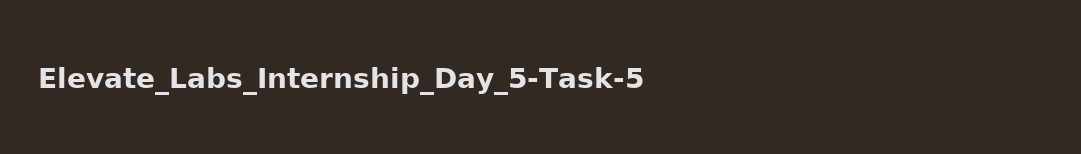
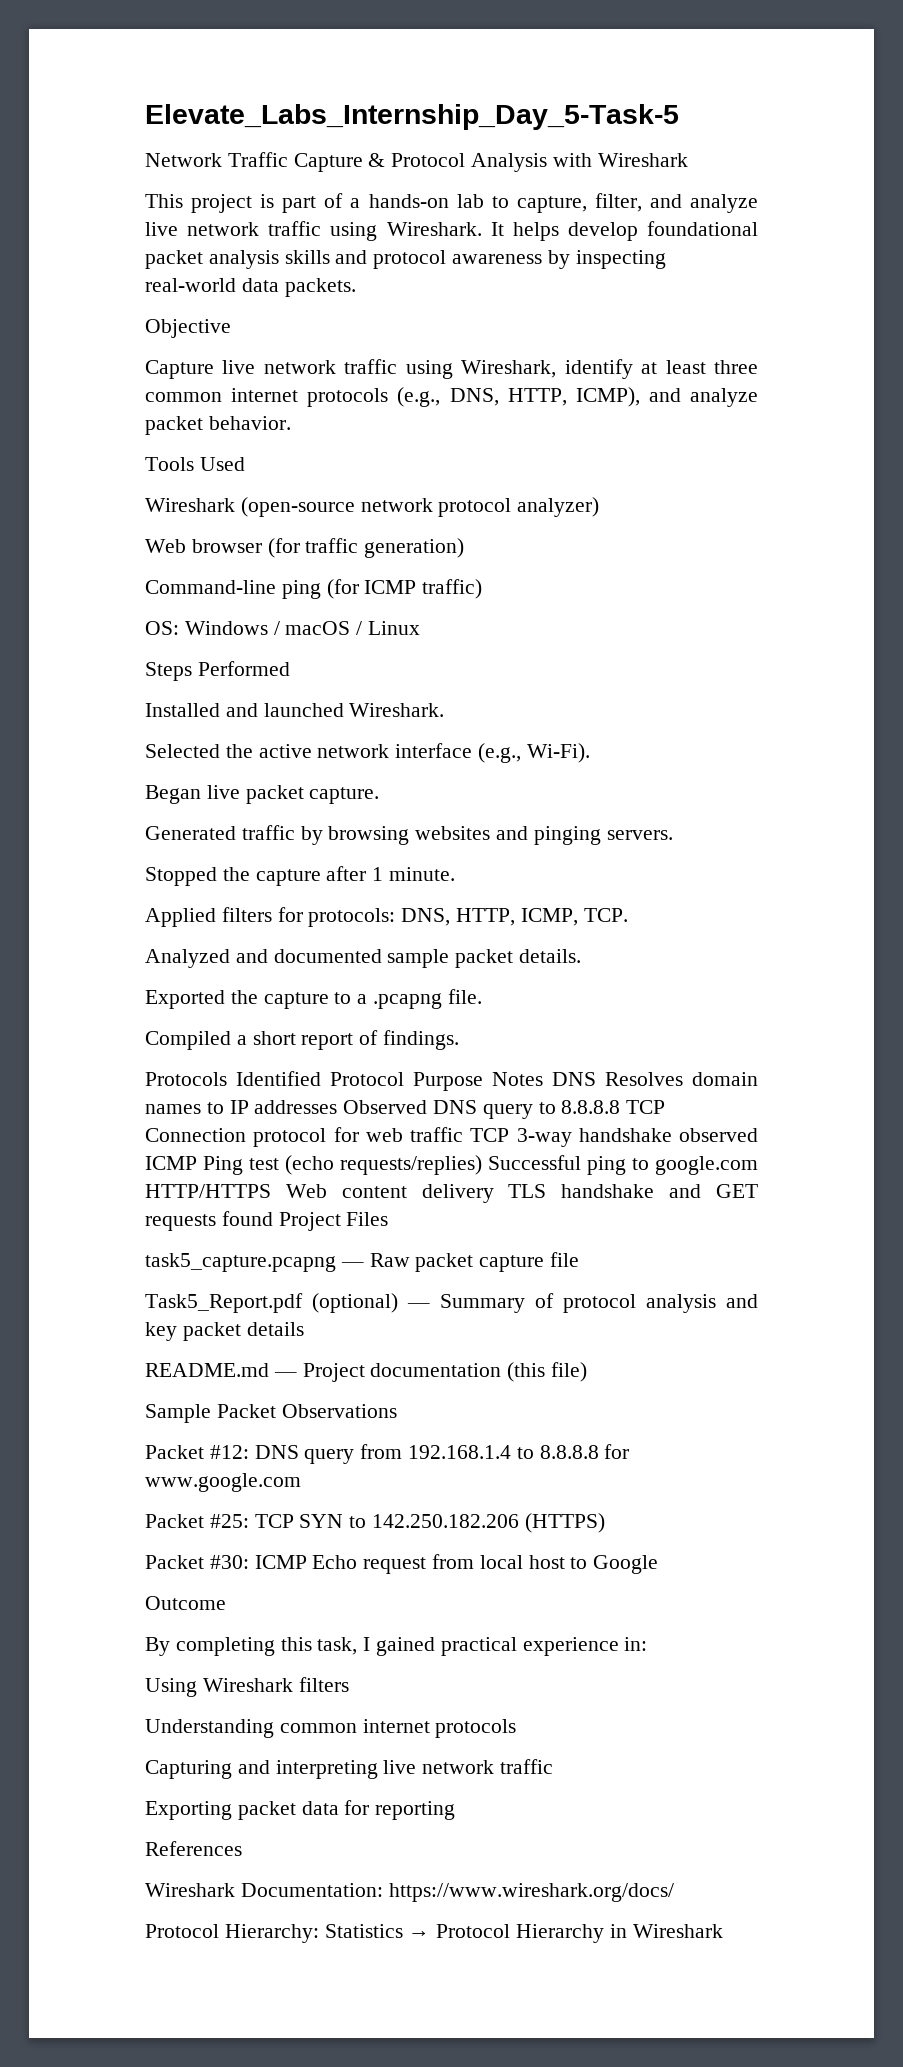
+ Network Traffic Capture & Protocol Analysis with Wireshark
+ This project is part of a hands-on lab to capture, filter, and analyze live network traffic using Wireshark. It helps develop foundational packet analysis skills and protocol awareness by inspecting real-world data packets.
+ Objective
+ Capture live network traffic using Wireshark, identify at least three common internet protocols (e.g., DNS, HTTP, ICMP), and analyze packet behavior.
+ Tools Used
+ Wireshark (open-source network protocol analyzer)
+ Web browser (for traffic generation)
+ Command-line ping (for ICMP traffic)
+ OS: Windows / macOS / Linux
+ Steps Performed
+ Installed and launched Wireshark.
+ Selected the active network interface (e.g., Wi-Fi).
+ Began live packet capture.
+ Generated traffic by browsing websites and pinging servers.
+ Stopped the capture after 1 minute.
+ Applied filters for protocols: DNS, HTTP, ICMP, TCP.
+ Analyzed and documented sample packet details.
+ Exported the capture to a .pcapng file.
+ Compiled a short report of findings.
+ Protocols Identified Protocol Purpose Notes DNS Resolves domain names to IP addresses Observed DNS query to 8.8.8.8 TCP Connection protocol for web traffic TCP 3-way handshake observed ICMP Ping test (echo requests/replies) Successful ping to google.com HTTP/HTTPS Web content delivery TLS handshake and GET requests found Project Files
+ task5_capture.pcapng — Raw packet capture file
+ Task5_Report.pdf (optional) — Summary of protocol analysis and key packet details
+ README.md — Project documentation (this file)
+ Sample Packet Observations
+ Packet #12: DNS query from 192.168.1.4 to 8.8.8.8 for www.google.com
+ Packet #25: TCP SYN to 142.250.182.206 (HTTPS)
+ Packet #30: ICMP Echo request from local host to Google
+ Outcome
+ By completing this task, I gained practical experience in:
+ Using Wireshark filters
+ Understanding common internet protocols
+ Capturing and interpreting live network traffic
+ Exporting packet data for reporting
+ References
+ Wireshark Documentation: https://www.wireshark.org/docs/
+ Protocol Hierarchy: Statistics → Protocol Hierarchy in Wireshark

